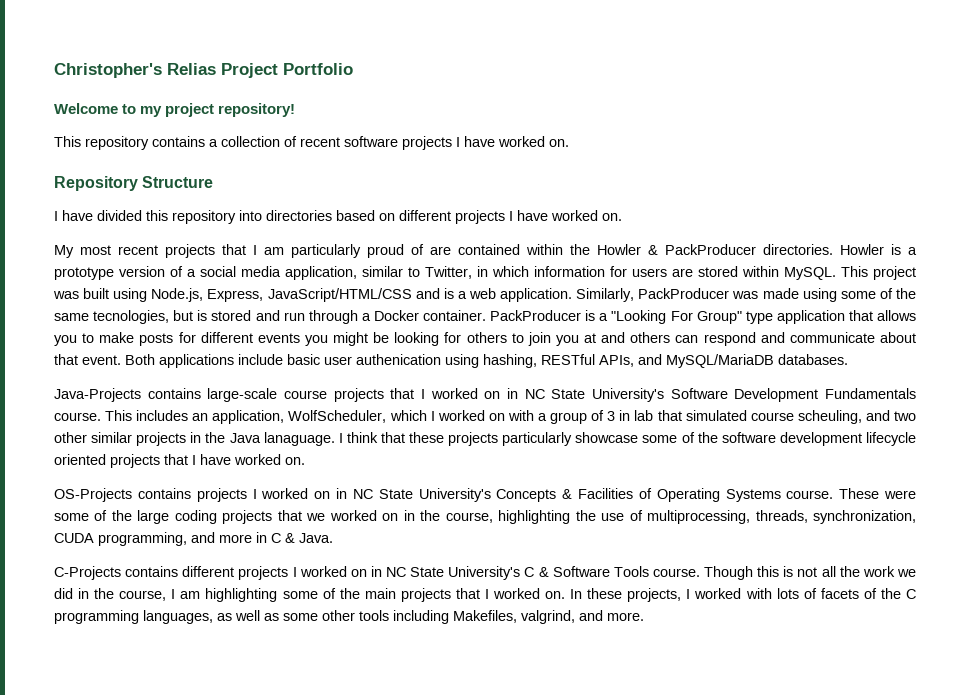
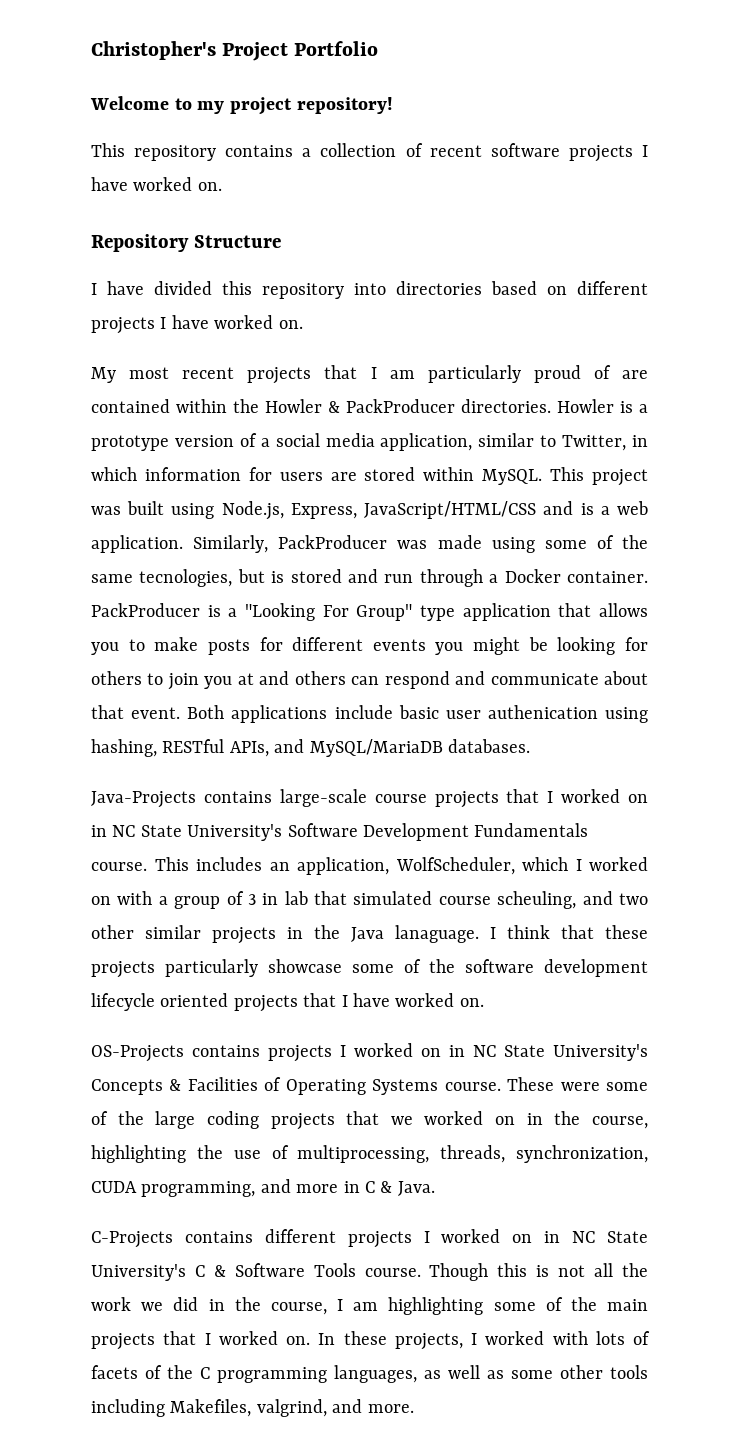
- Christopher's Relias Project Portfolio
+ Christopher's Project Portfolio

